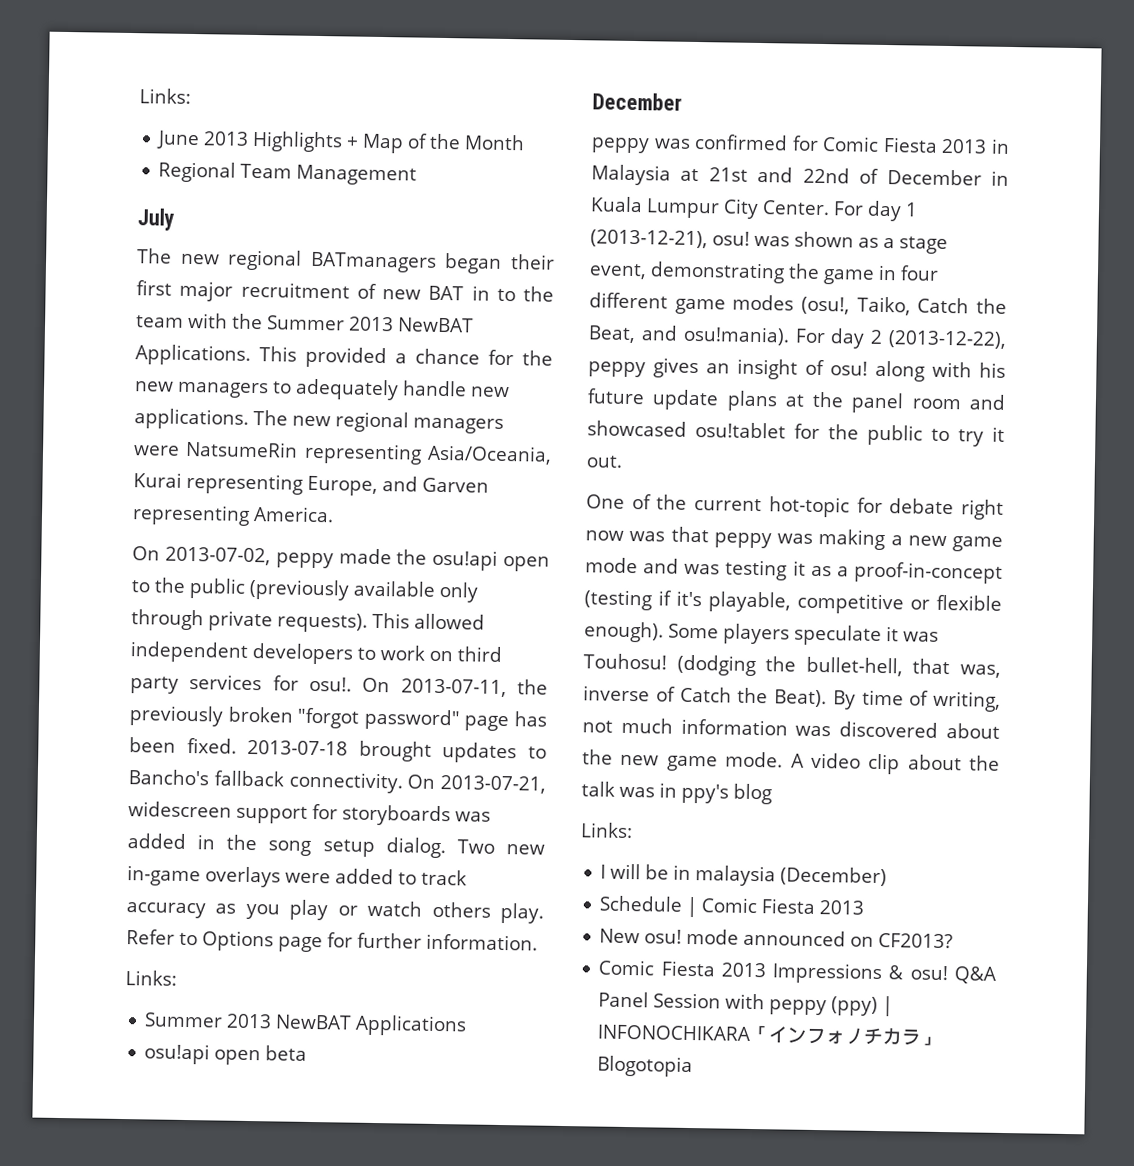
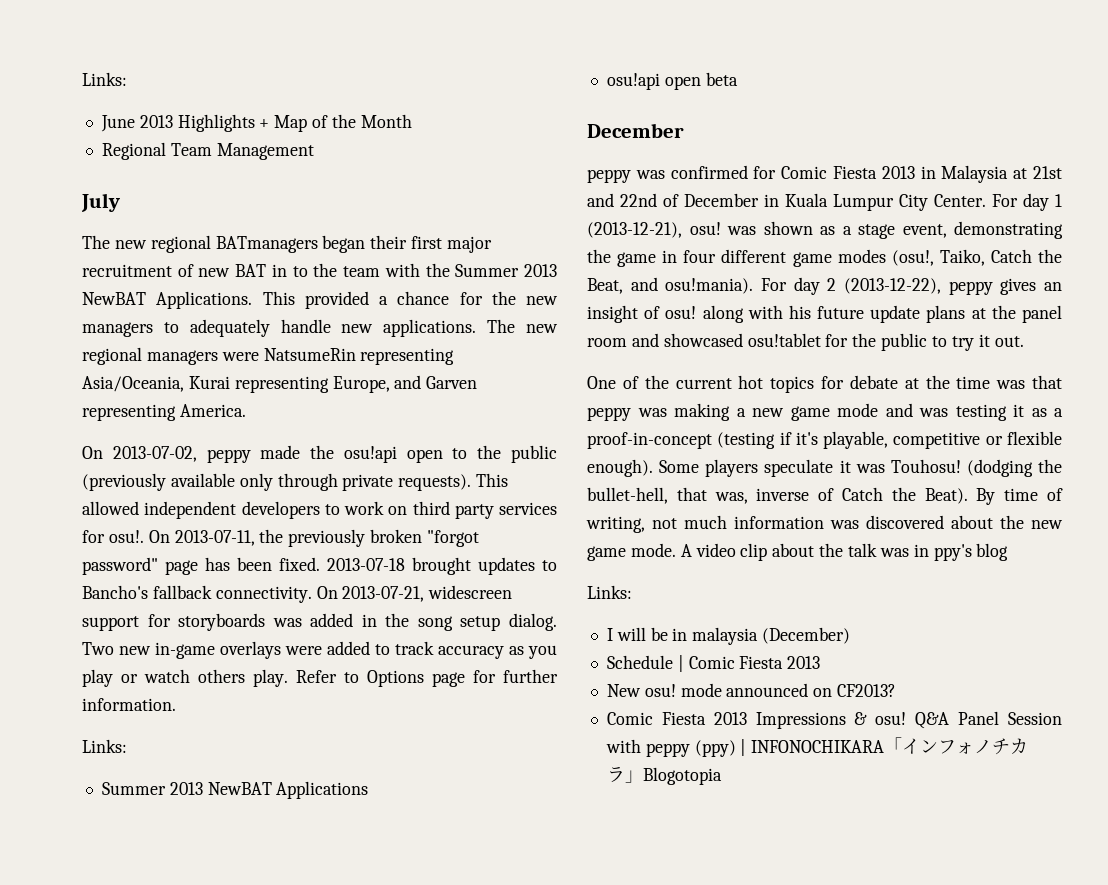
- One of the current hot-topic for debate right now was that peppy was making a new game mode and was testing it as a proof-in-concept (testing if it's playable, competitive or flexible enough).
+ One of the current hot topics for debate at the time was that peppy was making a new game mode and was testing it as a proof-in-concept (testing if it's playable, competitive or flexible enough).

